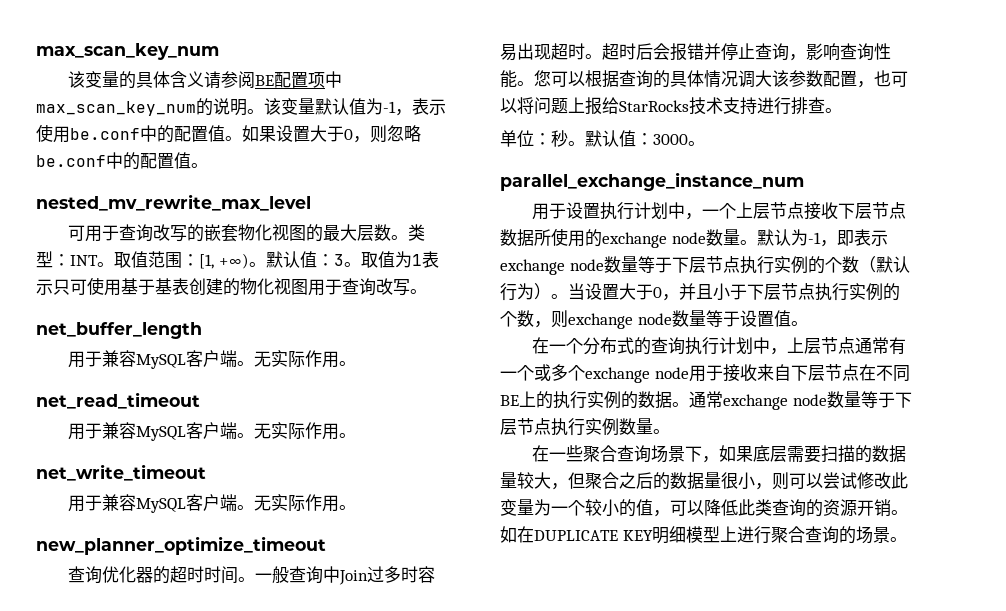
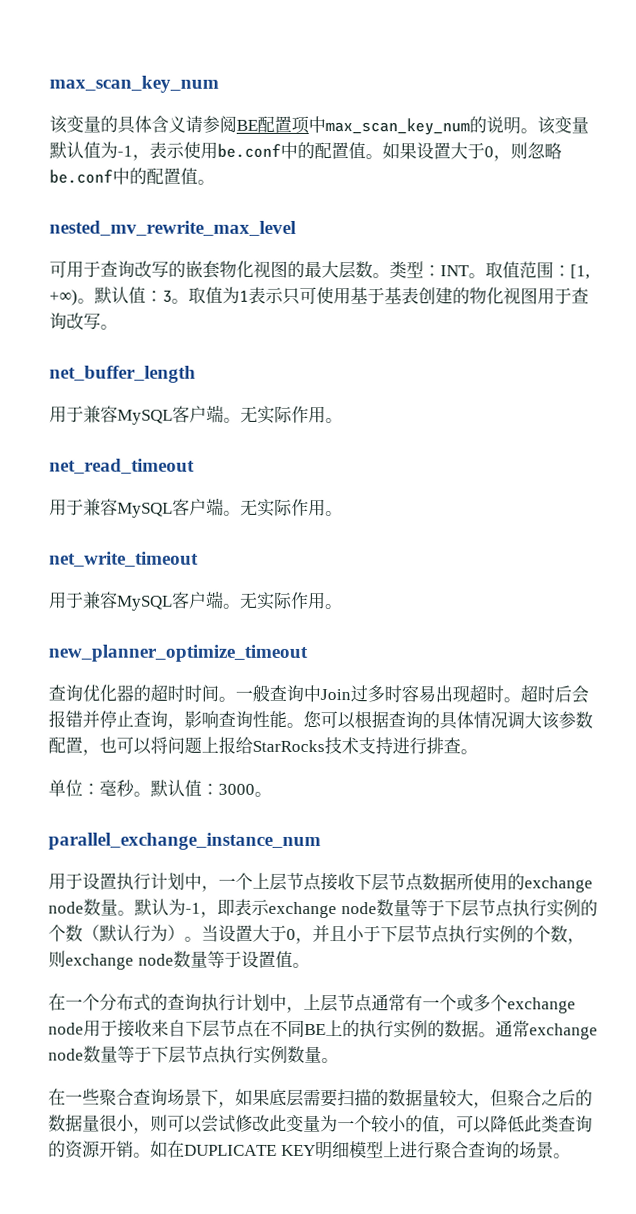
- 单位：秒。
+ 单位：毫秒。

